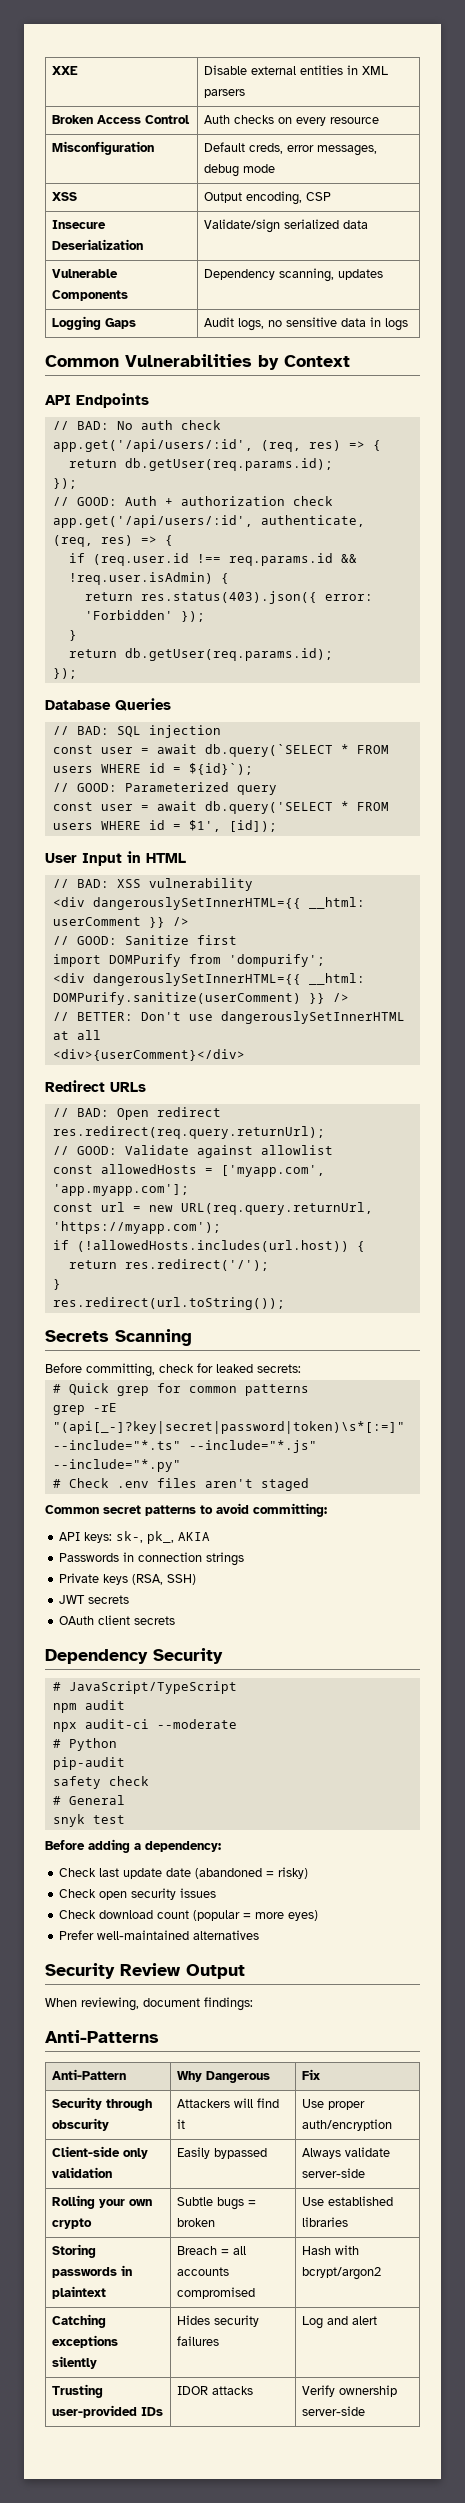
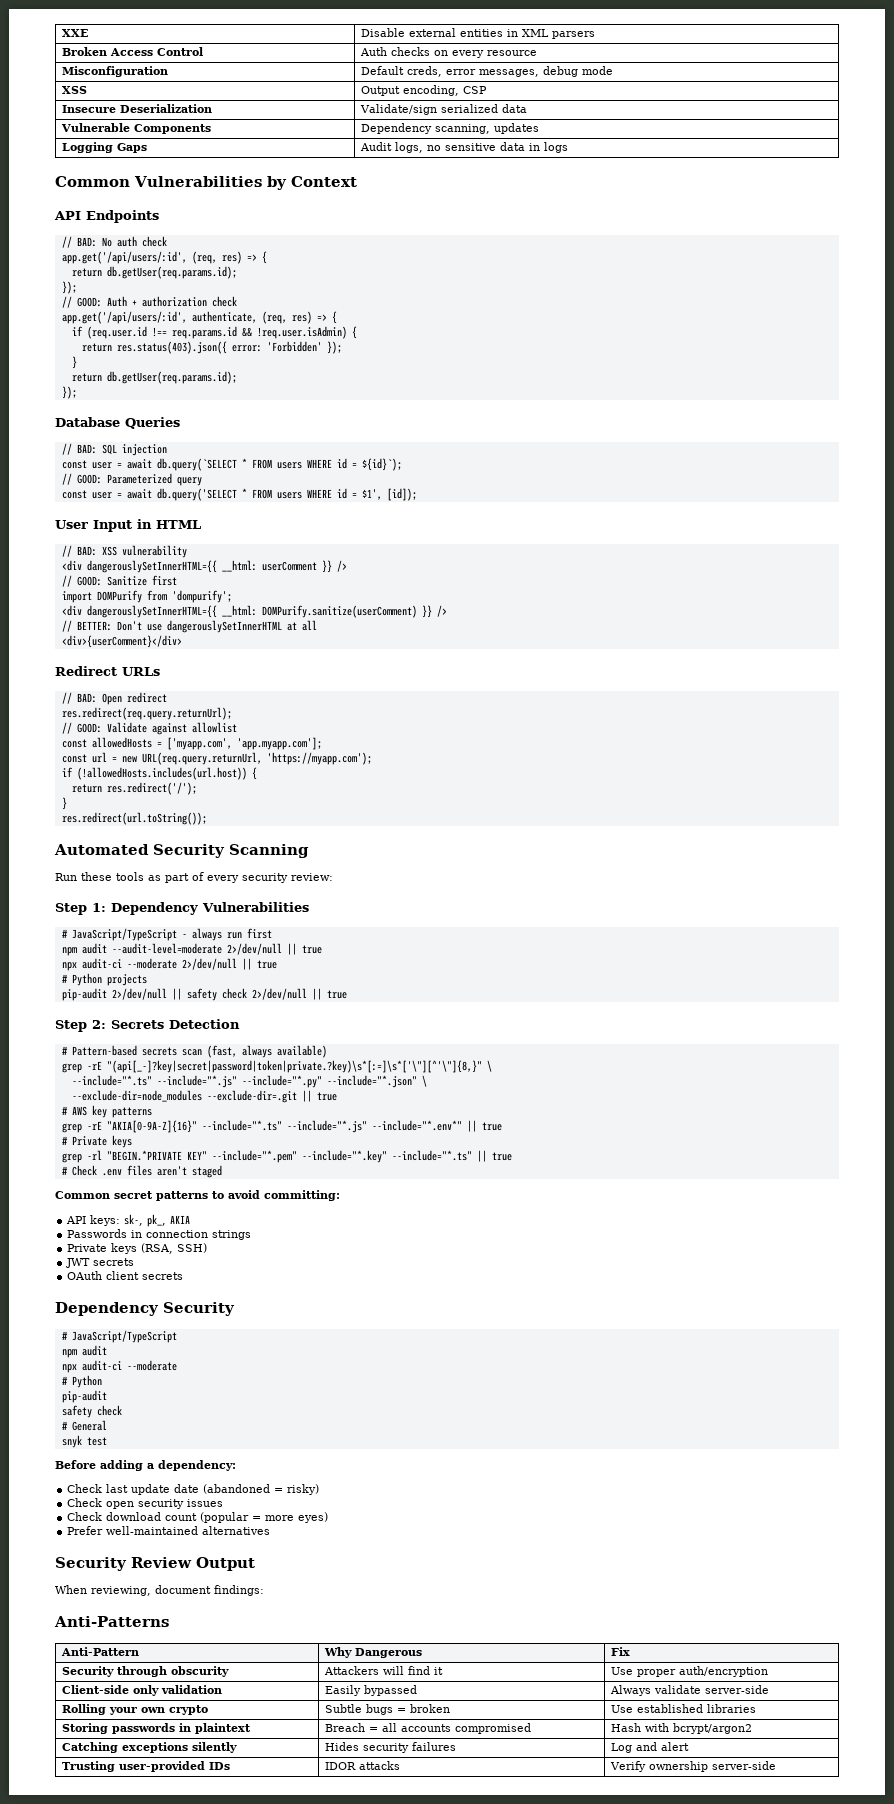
- Secrets Scanning
+ Automated Security Scanning
- Before committing, check for leaked secrets:
- # Quick grep for common patterns
+ Run these tools as part of every security review:
+ Step 1: Dependency Vulnerabilities
+ # JavaScript/TypeScript - always run first
+ npm audit --audit-level=moderate 2>/dev/null || true
+ npx audit-ci --moderate 2>/dev/null || true
+ # Python projects
+ pip-audit 2>/dev/null || safety check 2>/dev/null || true
+ Step 2: Secrets Detection
+ # Pattern-based secrets scan (fast, always available)
+ grep -rE "(api[_-]?key|secret|password|token|private.?key)\s*[:=]\s*['\"][^'\"]{8,}" \
+ --include="*.ts" --include="*.js" --include="*.py" --include="*.json" \
+ --exclude-dir=node_modules --exclude-dir=.git || true
+ # AWS key patterns
- grep -rE "(api[_-]?key|secret|password|token)\s*[:=]" --include="*.ts" --include="*.js" --include="*.py"
+ grep -rE "AKIA[0-9A-Z]{16}" --include="*.ts" --include="*.js" --include="*.env*" || true
+ # Private keys
+ grep -rl "BEGIN.*PRIVATE KEY" --include="*.pem" --include="*.key" --include="*.ts" || true

